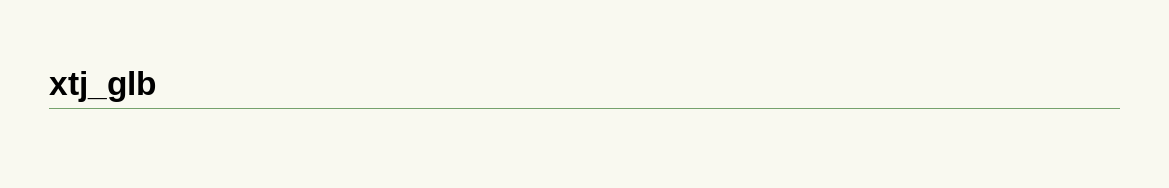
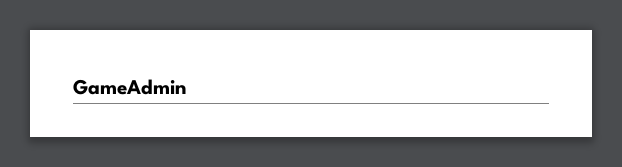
- xtj_glb
+ GameAdmin

